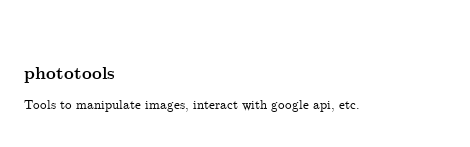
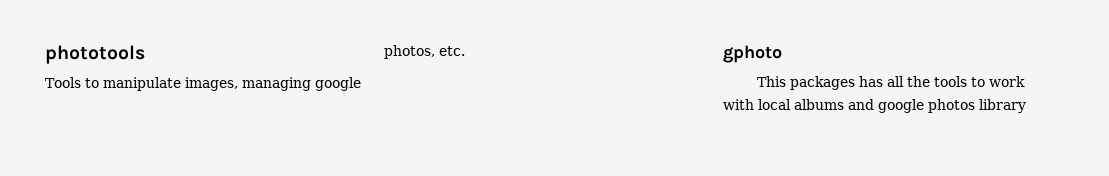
- Tools to manipulate images, interact with google api, etc.
+ Tools to manipulate images, managing google photos, etc.
+ gphoto
+ This packages has all the tools to work with local albums and google photos library

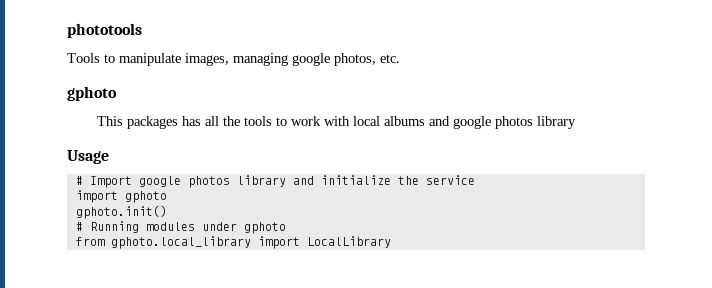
+ Usage
+ # Import google photos library and initialize the service
+ import gphoto
+ gphoto.init()
+ # Running modules under gphoto
+ from gphoto.local_library import LocalLibrary

